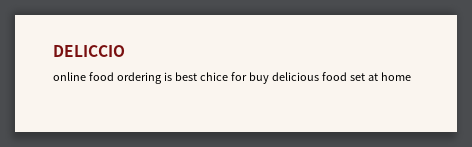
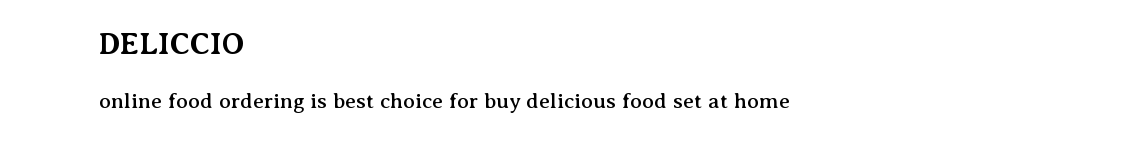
- online food ordering is best chice for buy delicious food set at home
+ online food ordering is best choice for buy delicious food set at home

